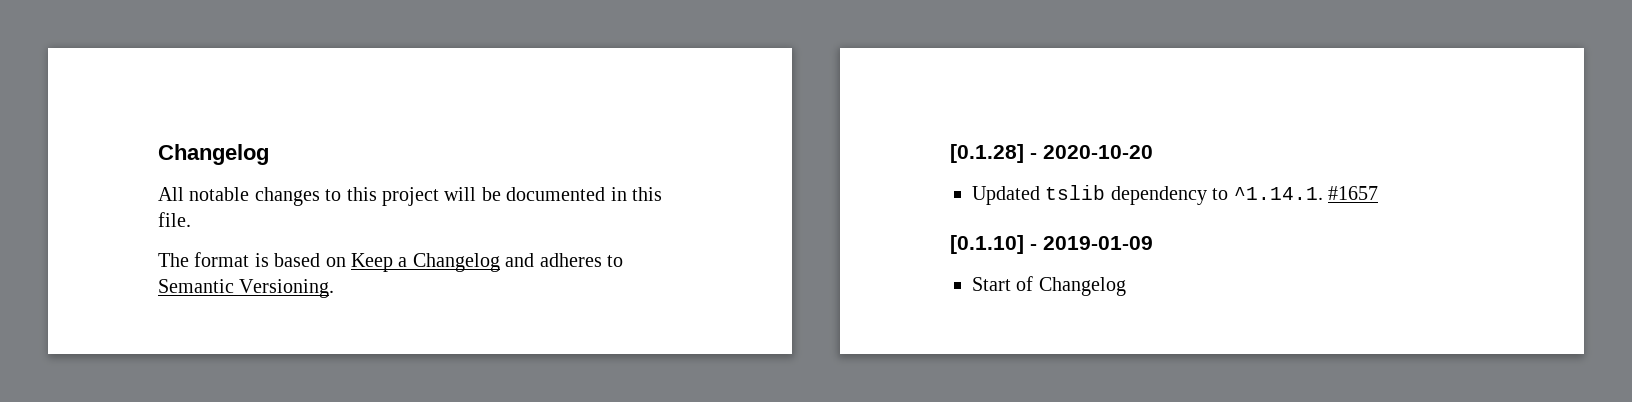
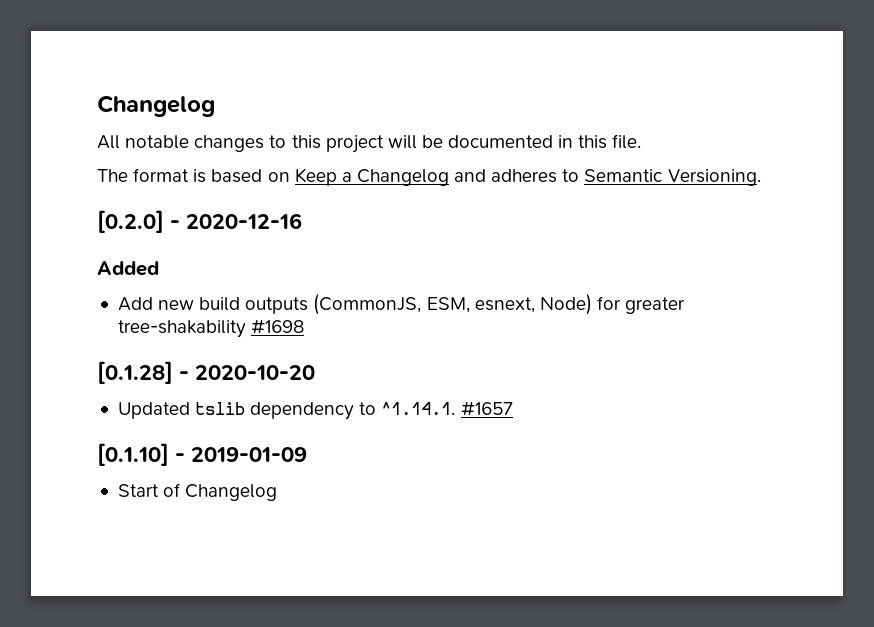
+ [0.2.0] - 2020-12-16
+ Added
+ Add new build outputs (CommonJS, ESM, esnext, Node) for greater tree-shakability #1698

